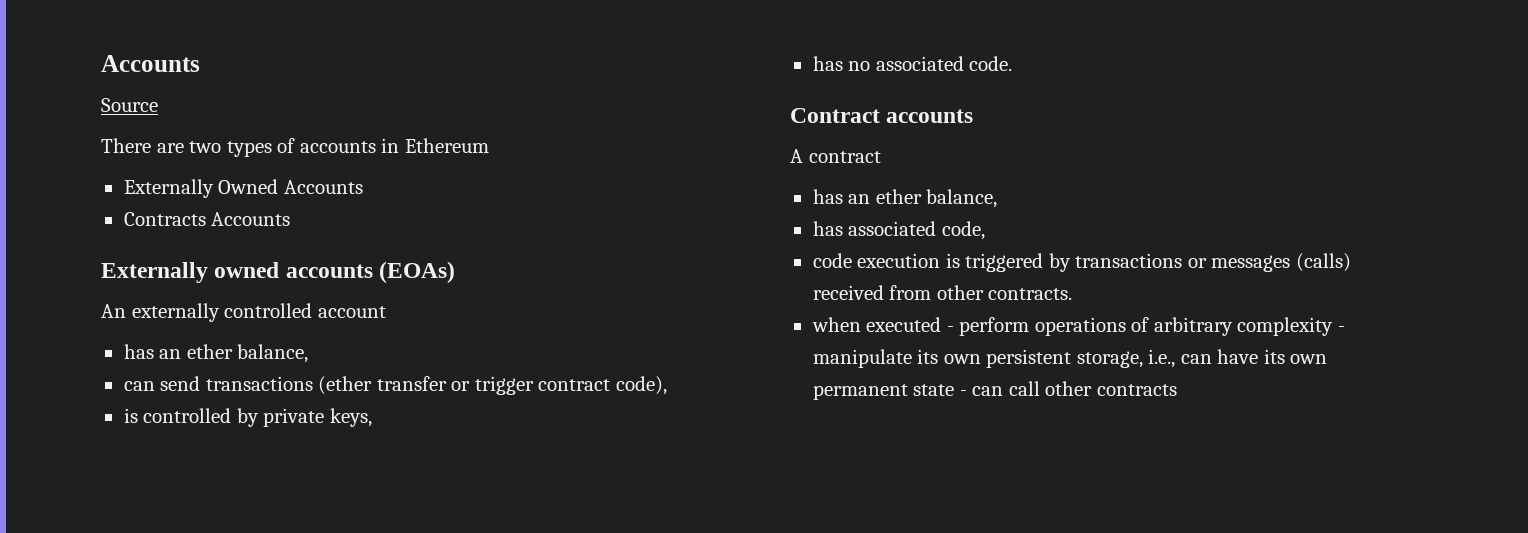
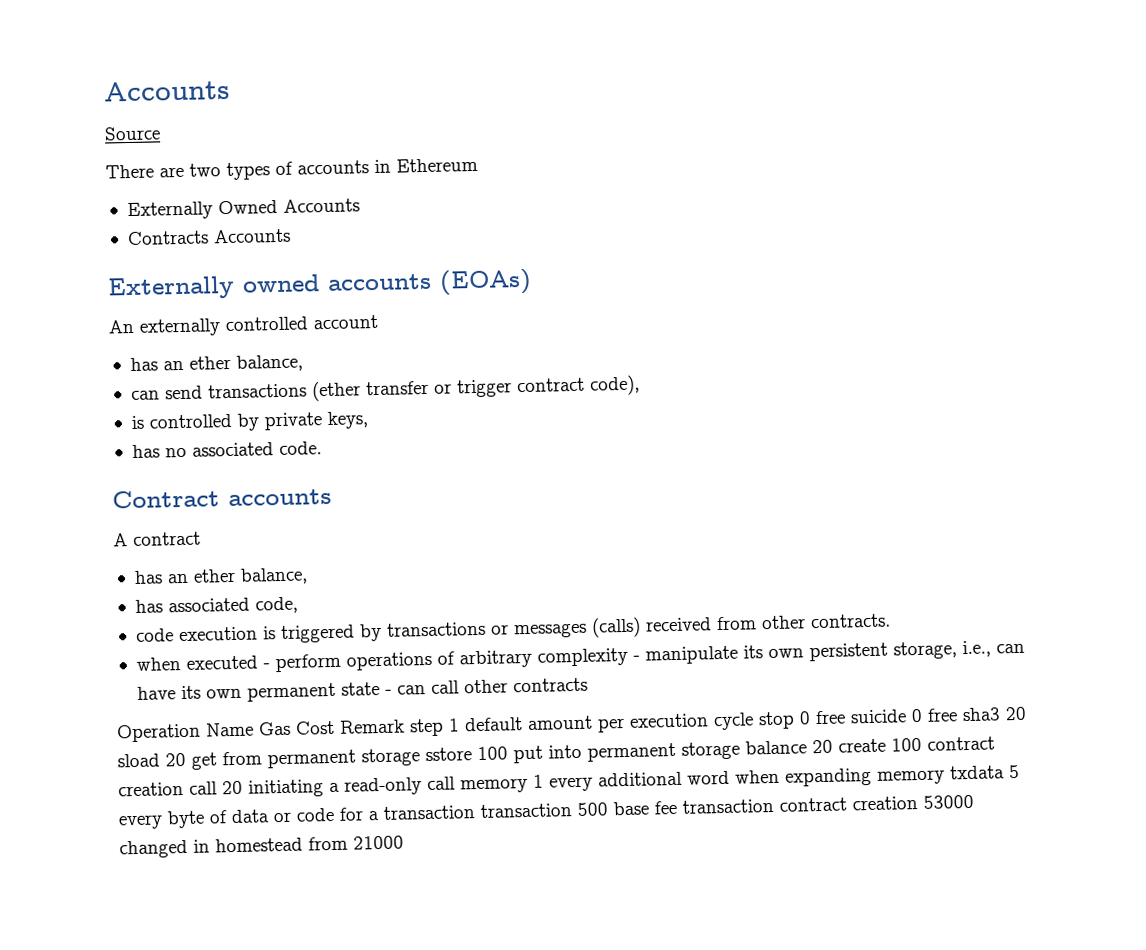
+ Operation Name Gas Cost Remark step 1 default amount per execution cycle stop 0 free suicide 0 free sha3 20 sload 20 get from permanent storage sstore 100 put into permanent storage balance 20 create 100 contract creation call 20 initiating a read-only call memory 1 every additional word when expanding memory txdata 5 every byte of data or code for a transaction transaction 500 base fee transaction contract creation 53000 changed in homestead from 21000

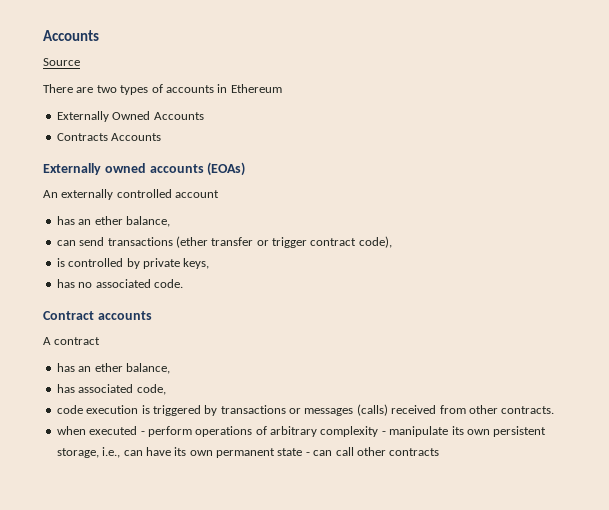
- Operation Name Gas Cost Remark step 1 default amount per execution cycle stop 0 free suicide 0 free sha3 20 sload 20 get from permanent storage sstore 100 put into permanent storage balance 20 create 100 contract creation call 20 initiating a read-only call memory 1 every additional word when expanding memory txdata 5 every byte of data or code for a transaction transaction 500 base fee transaction contract creation 53000 changed in homestead from 21000

